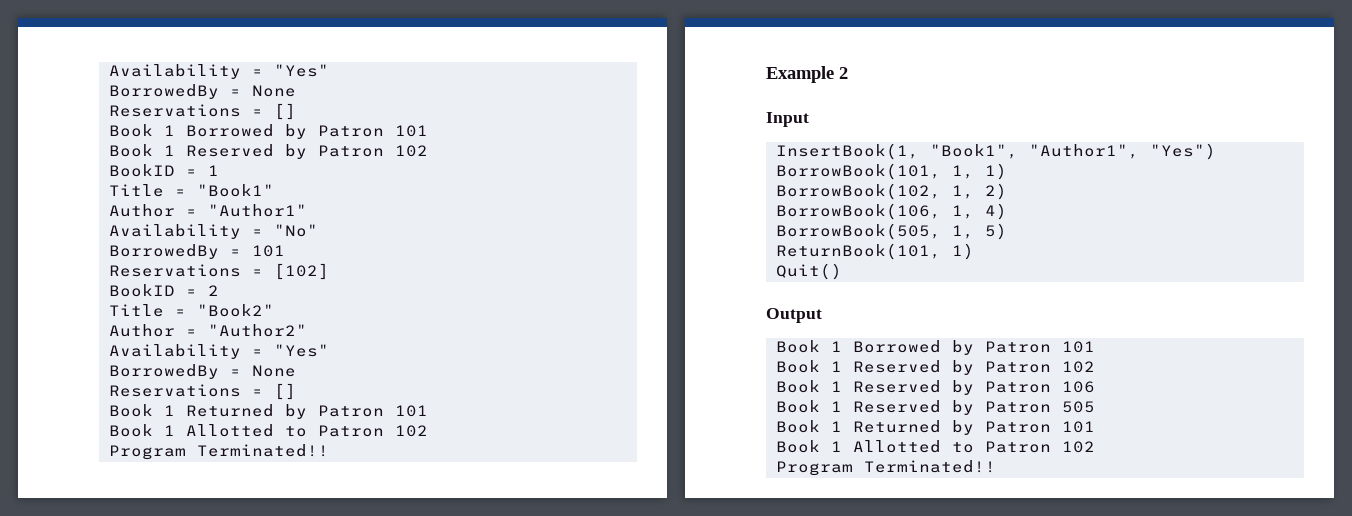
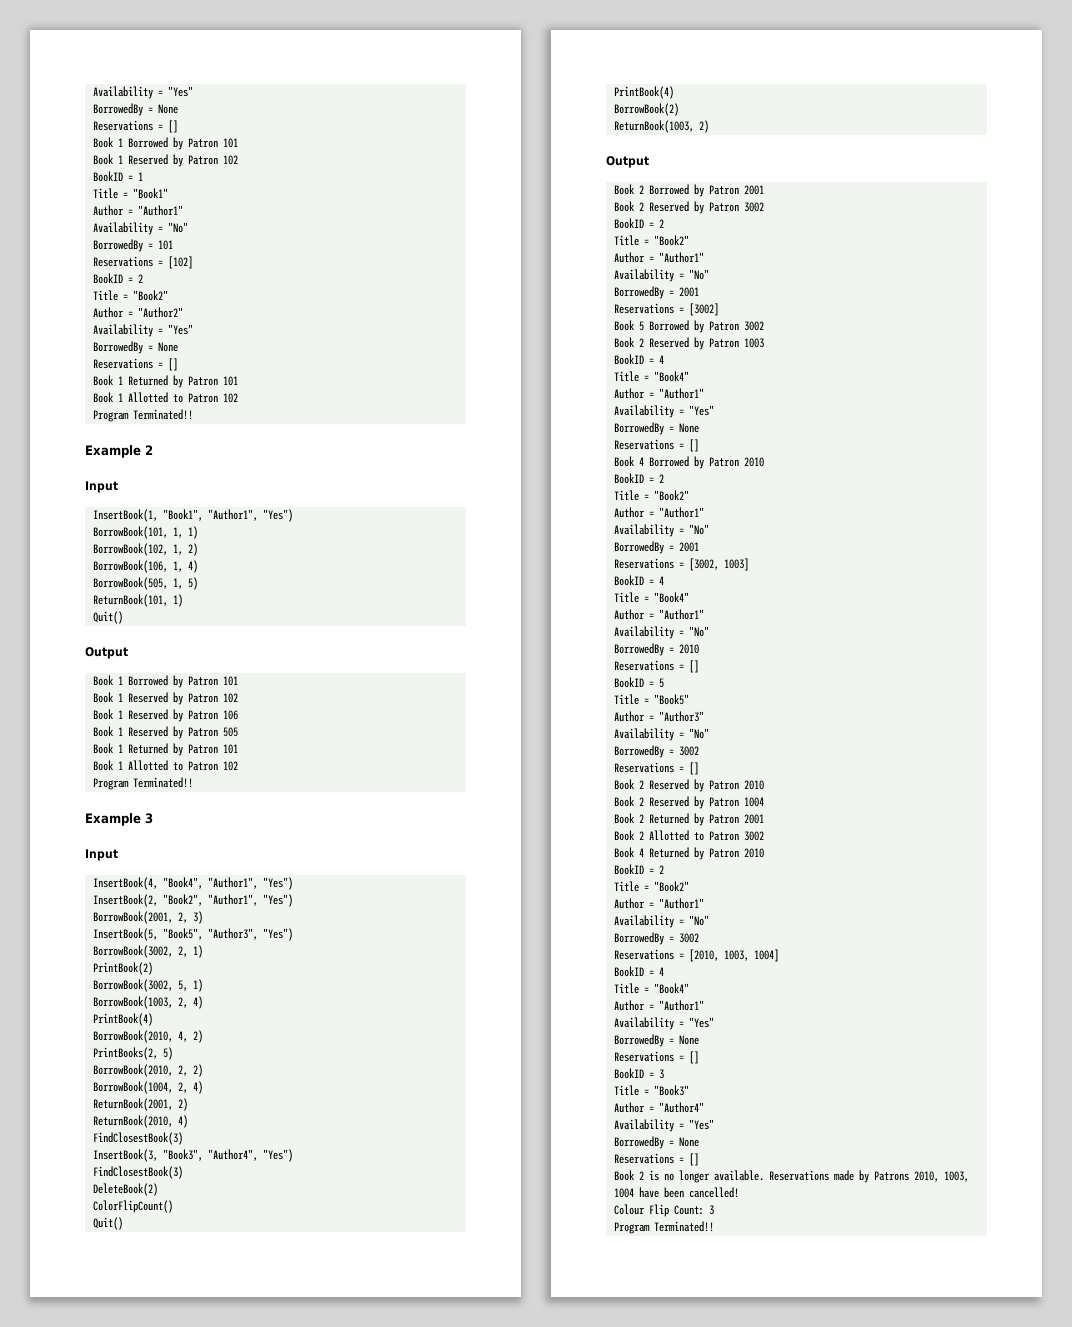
+ Example 3
+ Input
+ InsertBook(4, "Book4", "Author1", "Yes")
+ InsertBook(2, "Book2", "Author1", "Yes")
+ BorrowBook(2001, 2, 3)
+ InsertBook(5, "Book5", "Author3", "Yes")
+ BorrowBook(3002, 2, 1)
+ PrintBook(2)
+ BorrowBook(3002, 5, 1)
+ BorrowBook(1003, 2, 4)
+ PrintBook(4)
+ BorrowBook(2010, 4, 2)
+ PrintBooks(2, 5)
+ BorrowBook(2010, 2, 2)
+ BorrowBook(1004, 2, 4)
+ ReturnBook(2001, 2)
+ ReturnBook(2010, 4)
+ FindClosestBook(3)
+ InsertBook(3, "Book3", "Author4", "Yes")
+ FindClosestBook(3)
+ DeleteBook(2)
+ ColorFlipCount()
+ Quit()
+ PrintBook(4)
+ BorrowBook(2)
+ ReturnBook(1003, 2)
+ Output
+ Book 2 Borrowed by Patron 2001
+ Book 2 Reserved by Patron 3002
+ BookID = 2
+ Title = "Book2"
+ Author = "Author1"
+ Availability = "No"
+ BorrowedBy = 2001
+ Reservations = [3002]
+ Book 5 Borrowed by Patron 3002
+ Book 2 Reserved by Patron 1003
+ BookID = 4
+ Title = "Book4"
+ Author = "Author1"
+ Availability = "Yes"
+ BorrowedBy = None
+ Reservations = []
+ Book 4 Borrowed by Patron 2010
+ BookID = 2
+ Title = "Book2"
+ Author = "Author1"
+ Availability = "No"
+ BorrowedBy = 2001
+ Reservations = [3002, 1003]
+ BookID = 4
+ Title = "Book4"
+ Author = "Author1"
+ Availability = "No"
+ BorrowedBy = 2010
+ Reservations = []
+ BookID = 5
+ Title = "Book5"
+ Author = "Author3"
+ Availability = "No"
+ BorrowedBy = 3002
+ Reservations = []
+ Book 2 Reserved by Patron 2010
+ Book 2 Reserved by Patron 1004
+ Book 2 Returned by Patron 2001
+ Book 2 Allotted to Patron 3002
+ Book 4 Returned by Patron 2010
+ BookID = 2
+ Title = "Book2"
+ Author = "Author1"
+ Availability = "No"
+ BorrowedBy = 3002
+ Reservations = [2010, 1003, 1004]
+ BookID = 4
+ Title = "Book4"
+ Author = "Author1"
+ Availability = "Yes"
+ BorrowedBy = None
+ Reservations = []
+ BookID = 3
+ Title = "Book3"
+ Author = "Author4"
+ Availability = "Yes"
+ BorrowedBy = None
+ Reservations = []
+ Book 2 is no longer available. Reservations made by Patrons 2010, 1003, 1004 have been cancelled!
+ Colour Flip Count: 3
+ Program Terminated!!

